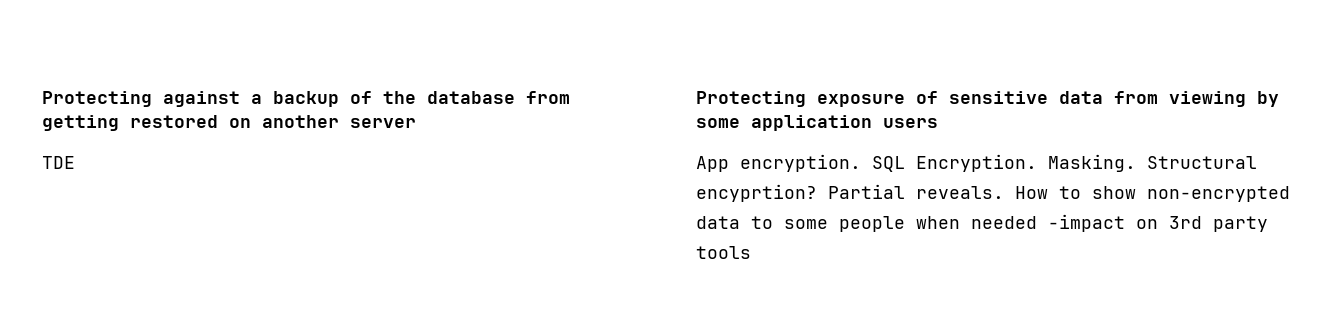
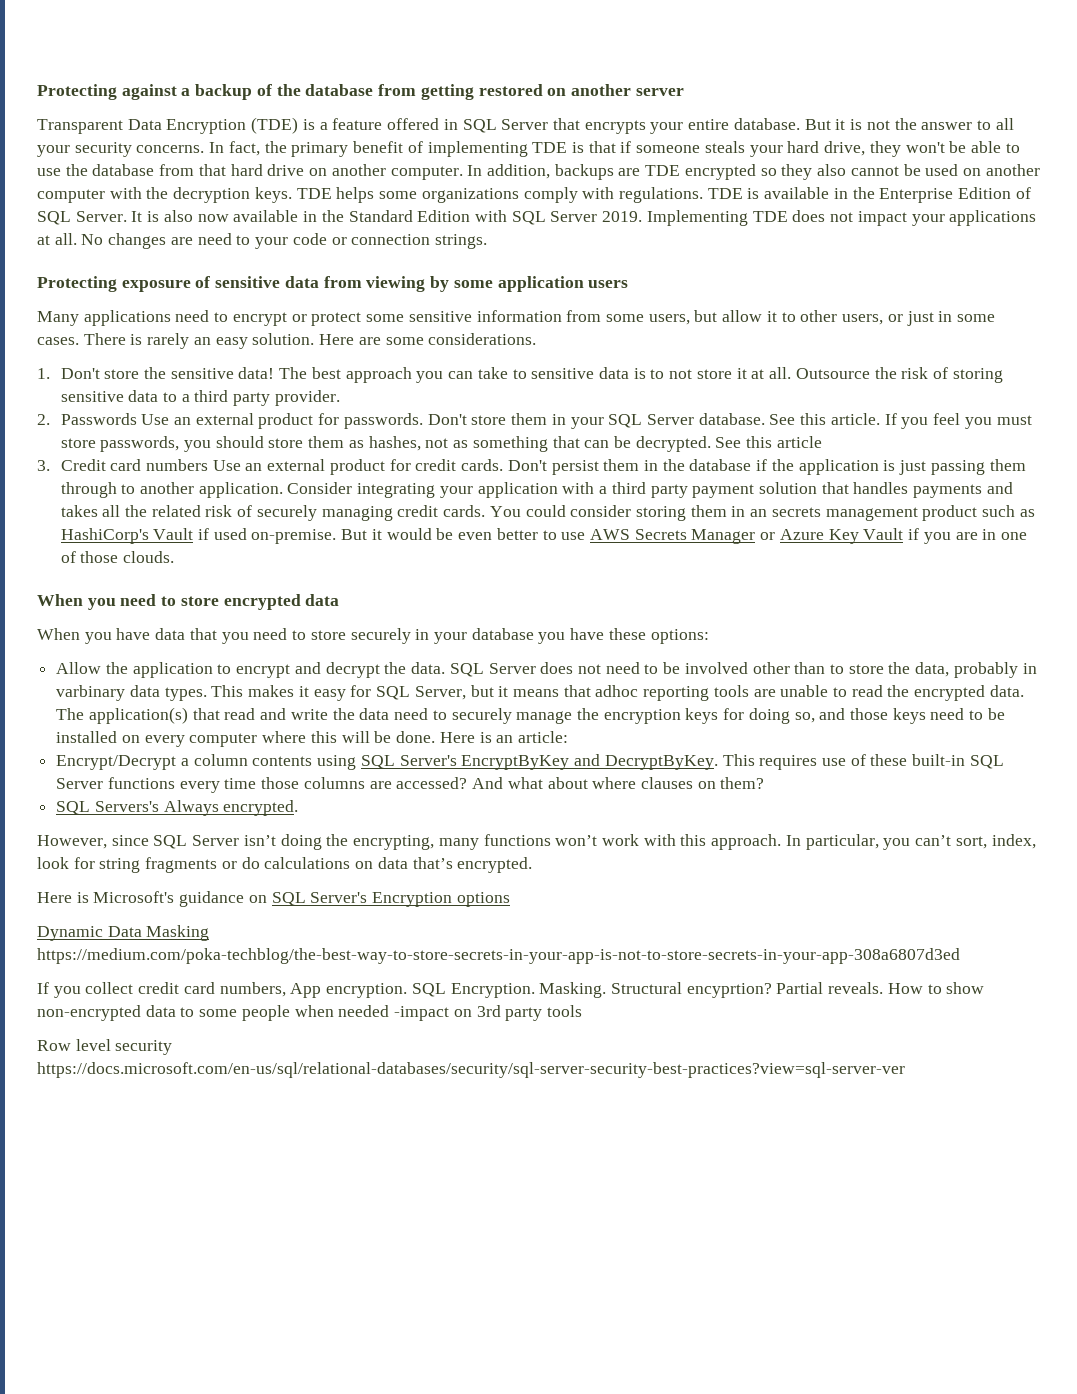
- TDE
+ Transparent Data Encryption (TDE) is a feature offered in SQL Server that encrypts your entire database. But it is not the answer to all your security concerns. In fact, the primary benefit of implementing TDE is that if someone steals your hard drive, they won't be able to use the database from that hard drive on another computer. In addition, backups are TDE encrypted so they also cannot be used on another computer with the decryption keys. TDE helps some organizations comply with regulations. TDE is available in the Enterprise Edition of SQL Server. It is also now available in the Standard Edition with SQL Server 2019. Implementing TDE does not impact your applications at all. No changes are need to your code or connection strings.
- App encryption.
+ Many applications need to encrypt or protect some sensitive information from some users, but allow it to other users, or just in some cases. There is rarely an easy solution. Here are some considerations.
+ 1. Don't store the sensitive data! The best approach you can take to sensitive data is to not store it at all. Outsource the risk of storing sensitive data to a third party provider.
+ 2. Passwords Use an external product for passwords. Don't store them in your SQL Server database. See this article. If you feel you must store passwords, you should store them as hashes, not as something that can be decrypted. See this article
+ 3. Credit card numbers Use an external product for credit cards. Don't persist them in the database if the application is just passing them through to another application. Consider integrating your application with a third party payment solution that handles payments and takes all the related risk of securely managing credit cards. You could consider storing them in an secrets management product such as HashiCorp's Vault if used on-premise. But it would be even better to use AWS Secrets Manager or Azure Key Vault if you are in one of those clouds.
+ When you need to store encrypted data
+ When you have data that you need to store securely in your database you have these options:
+ Allow the application to encrypt and decrypt the data. SQL Server does not need to be involved other than to store the data, probably in varbinary data types. This makes it easy for SQL Server, but it means that adhoc reporting tools are unable to read the encrypted data. The application(s) that read and write the data need to securely manage the encryption keys for doing so, and those keys need to be installed on every computer where this will be done. Here is an article:
+ Encrypt/Decrypt a column contents using SQL Server's EncryptByKey and DecryptByKey. This requires use of these built-in SQL Server functions every time those columns are accessed? And what about where clauses on them?
+ SQL Servers's Always encrypted.
+ However, since SQL Server isn’t doing the encrypting, many functions won’t work with this approach. In particular, you can’t sort, index, look for string fragments or do calculations on data that’s encrypted.
+ Here is Microsoft's guidance on SQL Server's Encryption options
+ Dynamic Data Masking https://medium.com/poka-techblog/the-best-way-to-store-secrets-in-your-app-is-not-to-store-secrets-in-your-app-308a6807d3ed
+ If you collect credit card numbers, App encryption.
+ Row level security https://docs.microsoft.com/en-us/sql/relational-databases/security/sql-server-security-best-practices?view=sql-server-ver

